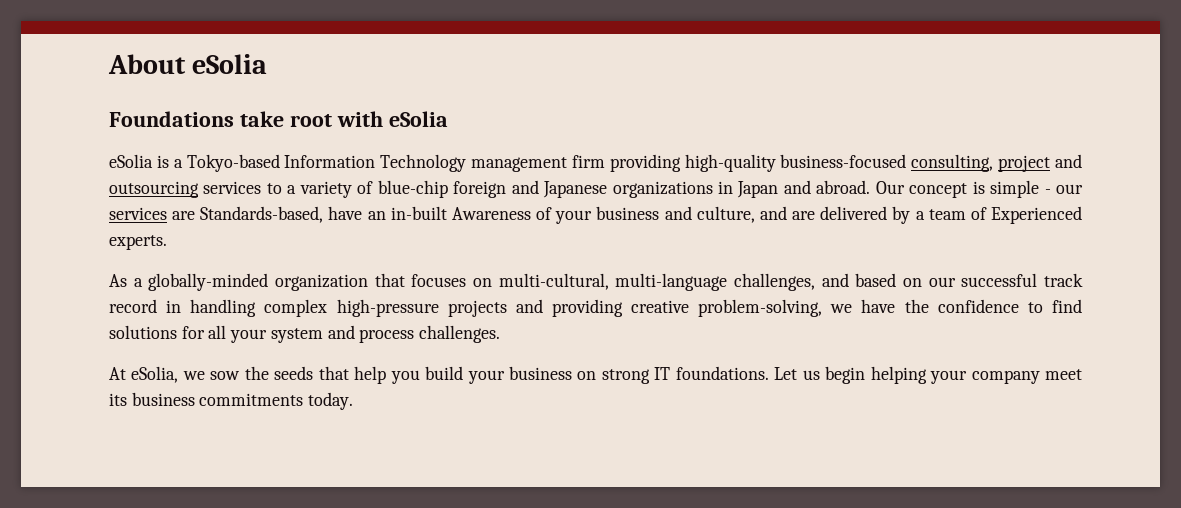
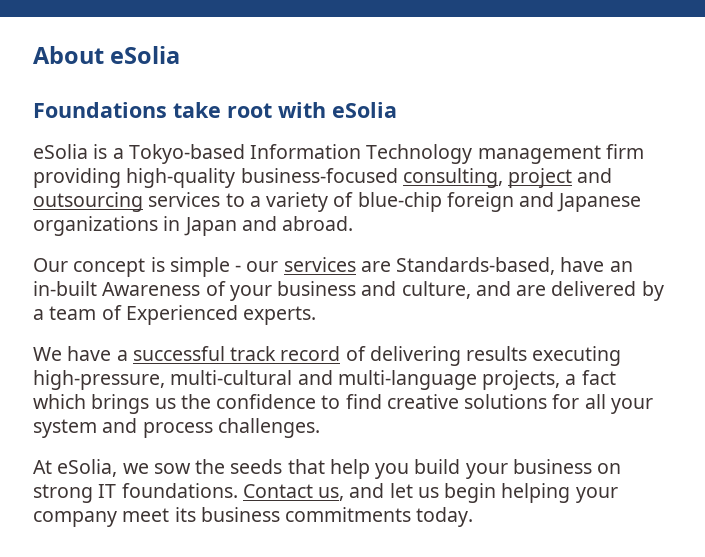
- eSolia is a Tokyo-based Information Technology management firm providing high-quality business-focused consulting, project and outsourcing services to a variety of blue-chip foreign and Japanese organizations in Japan and abroad. Our concept is simple - our services are Standards-based, have an in-built Awareness of your business and culture, and are delivered by a team of Experienced experts.
+ eSolia is a Tokyo-based Information Technology management firm providing high-quality business-focused consulting, project and outsourcing services to a variety of blue-chip foreign and Japanese organizations in Japan and abroad.
+ Our concept is simple - our services are Standards-based, have an in-built Awareness of your business and culture, and are delivered by a team of Experienced experts.
- As a globally-minded organization that focuses on multi-cultural, multi-language challenges, and based on our successful track record in handling complex high-pressure projects and providing creative problem-solving, we have the confidence to find solutions for all your system and process challenges.
+ We have a successful track record of delivering results executing high-pressure, multi-cultural and multi-language projects, a fact which brings us the confidence to find creative solutions for all your system and process challenges.
- Let us begin helping your company meet its business commitments today.
+ Contact us, and let us begin helping your company meet its business commitments today.

